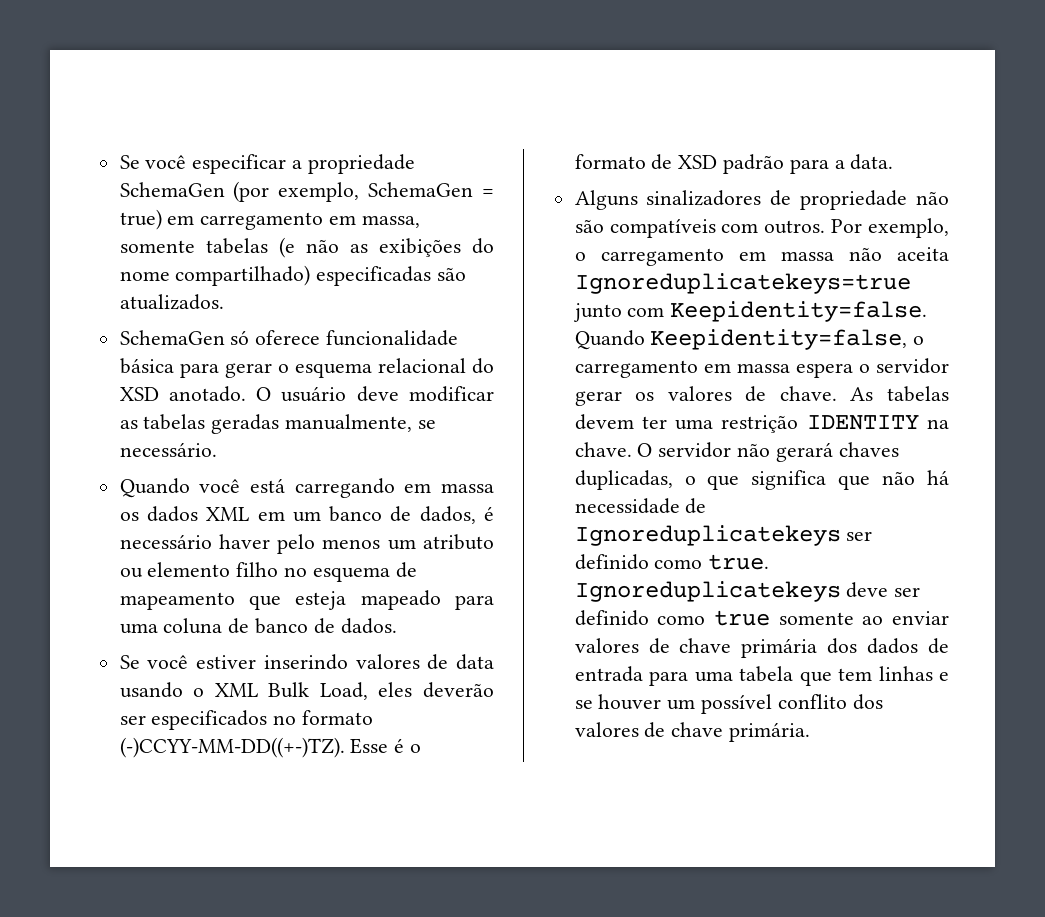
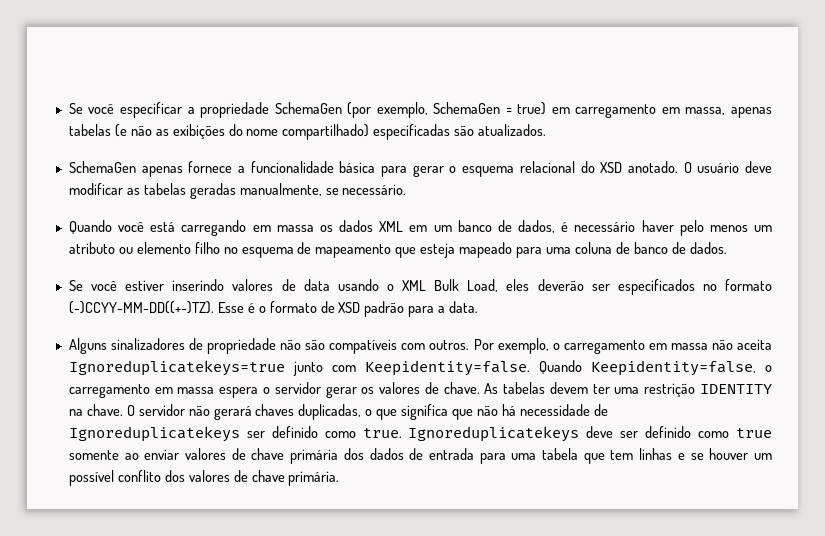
- Se você especificar a propriedade SchemaGen (por exemplo, SchemaGen = true) em carregamento em massa, somente tabelas (e não as exibições do nome compartilhado) especificadas são atualizados.
+ Se você especificar a propriedade SchemaGen (por exemplo, SchemaGen = true) em carregamento em massa, apenas tabelas (e não as exibições do nome compartilhado) especificadas são atualizados.
- SchemaGen só oferece funcionalidade básica para gerar o esquema relacional do XSD anotado.
+ SchemaGen apenas fornece a funcionalidade básica para gerar o esquema relacional do XSD anotado.

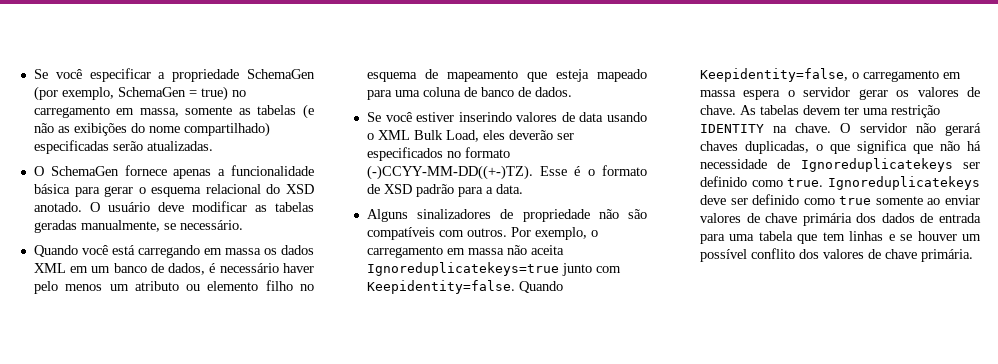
- Se você especificar a propriedade SchemaGen (por exemplo, SchemaGen = true) em carregamento em massa, apenas tabelas (e não as exibições do nome compartilhado) especificadas são atualizados.
- SchemaGen apenas fornece a funcionalidade básica para gerar o esquema relacional do XSD anotado.
+ Se você especificar a propriedade SchemaGen (por exemplo, SchemaGen = true) no carregamento em massa, somente as tabelas (e não as exibições do nome compartilhado) especificadas serão atualizadas.
+ O SchemaGen fornece apenas a funcionalidade básica para gerar o esquema relacional do XSD anotado.

